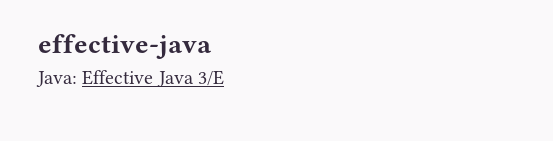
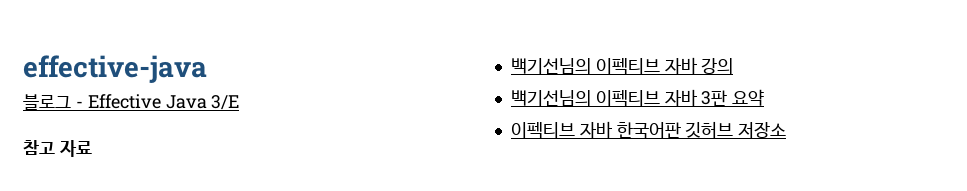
- Java: Effective Java 3/E
+ 블로그 - Effective Java 3/E
+ 참고 자료
+ 백기선님의 이펙티브 자바 강의
+ 백기선님의 이펙티브 자바 3판 요약
+ 이펙티브 자바 한국어판 깃허브 저장소

